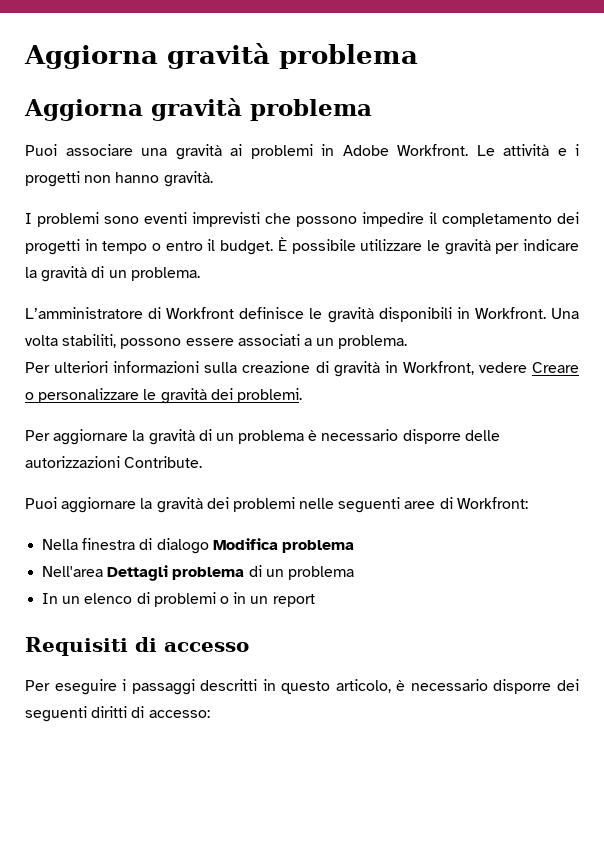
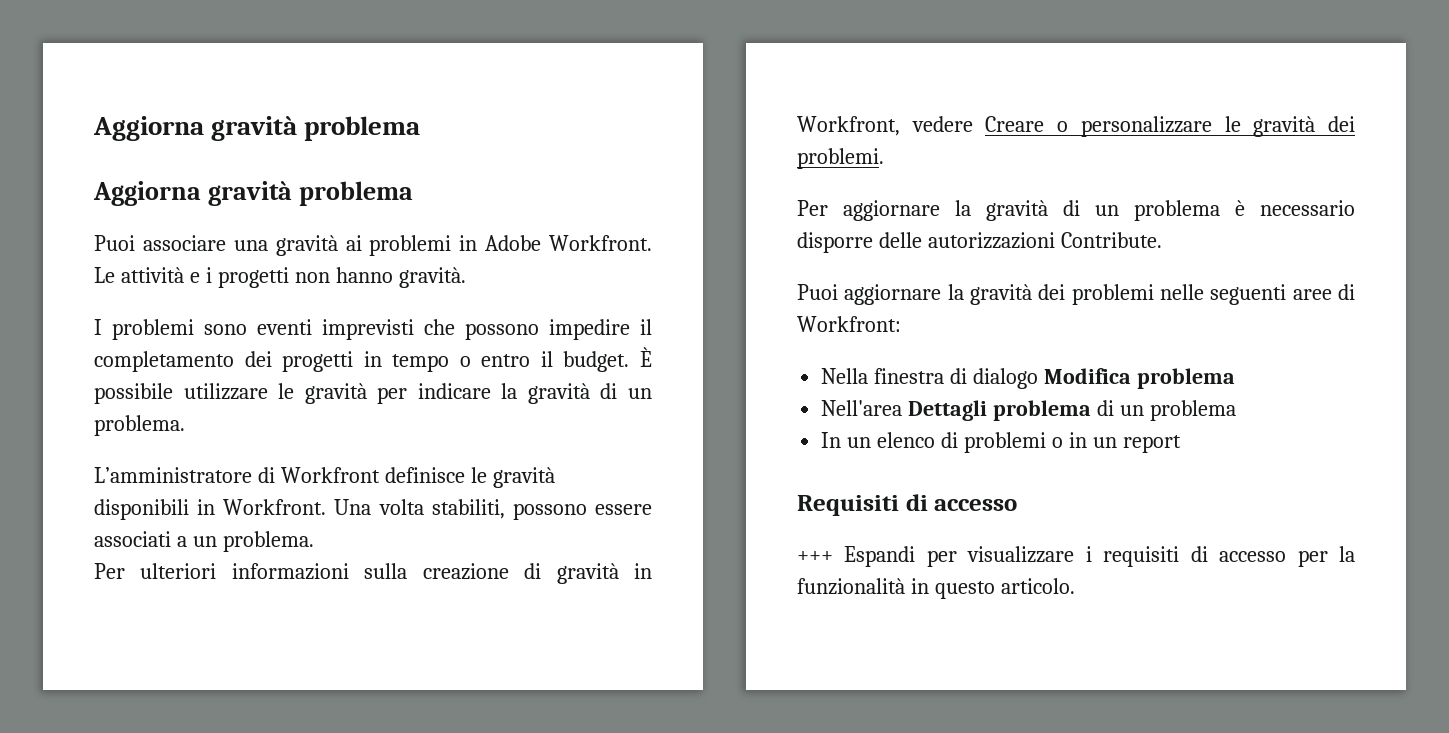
- Per eseguire i passaggi descritti in questo articolo, è necessario disporre dei seguenti diritti di accesso:
+ +++ Espandi per visualizzare i requisiti di accesso per la funzionalità in questo articolo.

